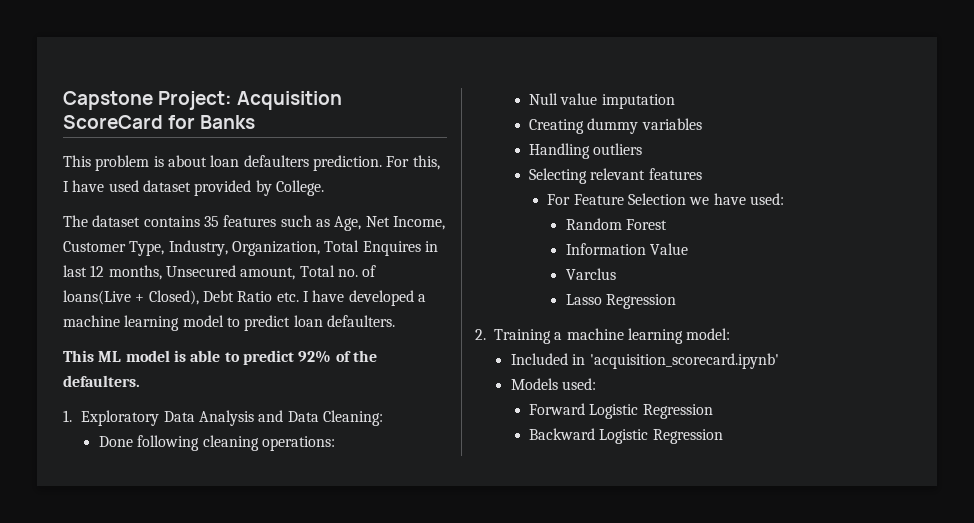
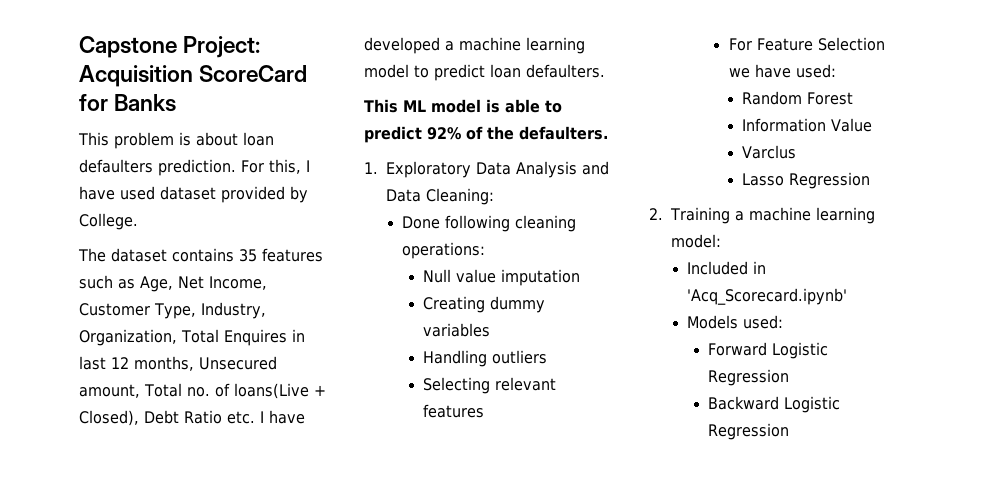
- Included in 'acquisition_scorecard.ipynb'
+ Included in 'Acq_Scorecard.ipynb'

